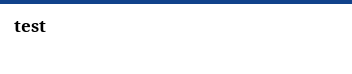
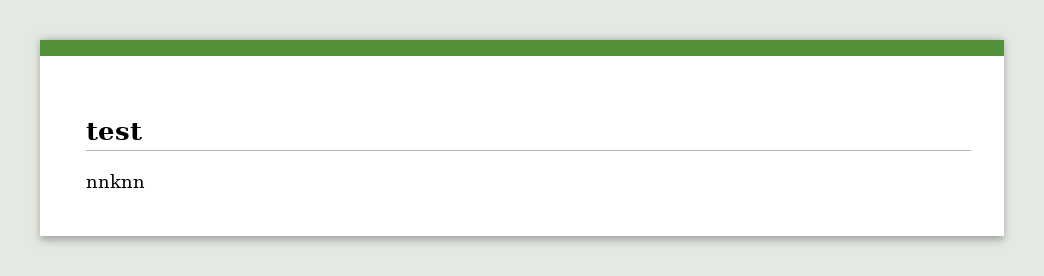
+ nnknn

